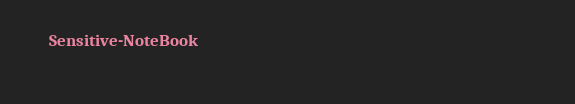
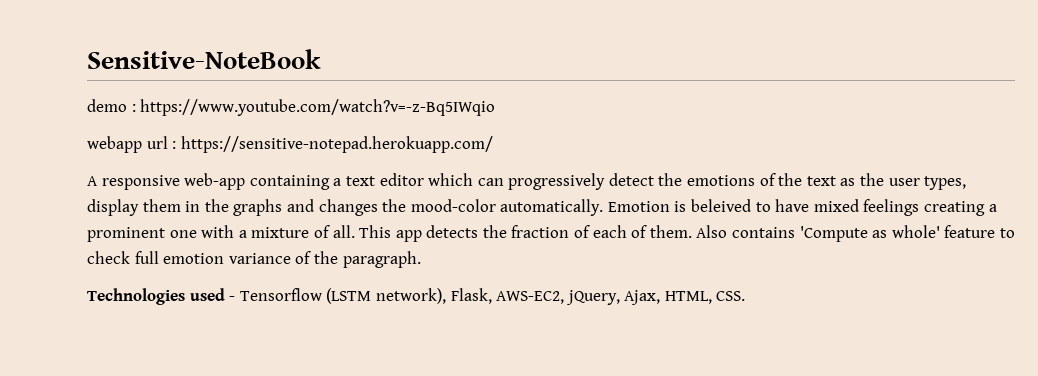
+ demo : https://www.youtube.com/watch?v=-z-Bq5IWqio
+ webapp url : https://sensitive-notepad.herokuapp.com/
+ A responsive web-app containing a text editor which can progressively detect the emotions of the text as the user types, display them in the graphs and changes the mood-color automatically. Emotion is beleived to have mixed feelings creating a prominent one with a mixture of all. This app detects the fraction of each of them. Also contains 'Compute as whole' feature to check full emotion variance of the paragraph.
+ Technologies used - Tensorflow (LSTM network), Flask, AWS-EC2, jQuery, Ajax, HTML, CSS.

